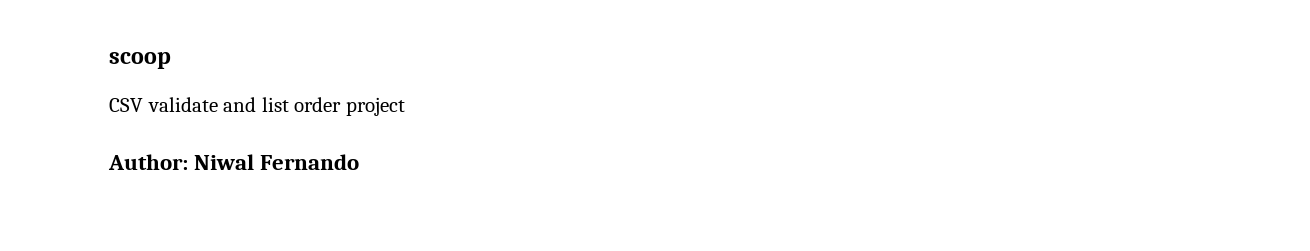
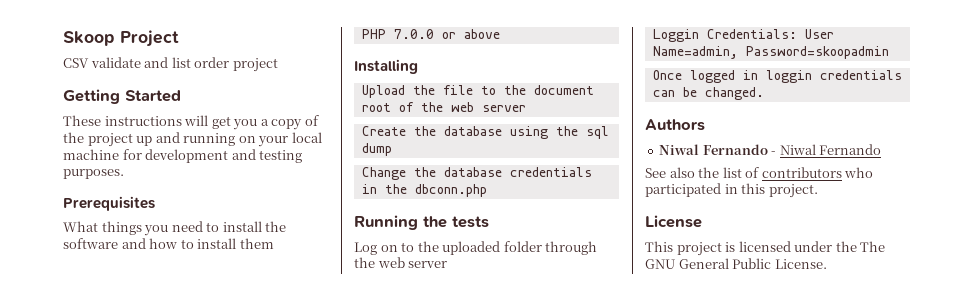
- scoop
+ Skoop Project
- Author: Niwal Fernando
+ Getting Started
+ These instructions will get you a copy of the project up and running on your local machine for development and testing purposes.
+ Prerequisites
+ What things you need to install the software and how to install them
+ PHP 7.0.0 or above
+ Installing
+ Upload the file to the document root of the web server
+ Create the database using the sql dump
+ Change the database credentials in the dbconn.php
+ Running the tests
+ Log on to the uploaded folder through the web server
+ Loggin Credentials: User Name=admin, Password=skoopadmin
+ Once logged in loggin credentials can be changed.
+ Authors
+ Niwal Fernando - Niwal Fernando
+ See also the list of contributors who participated in this project.
+ License
+ This project is licensed under the The GNU General Public License.

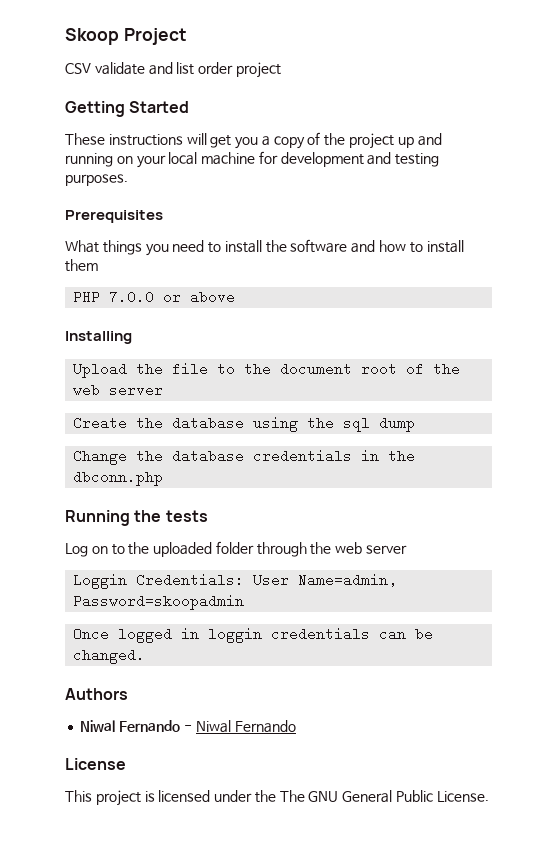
- See also the list of contributors who participated in this project.

